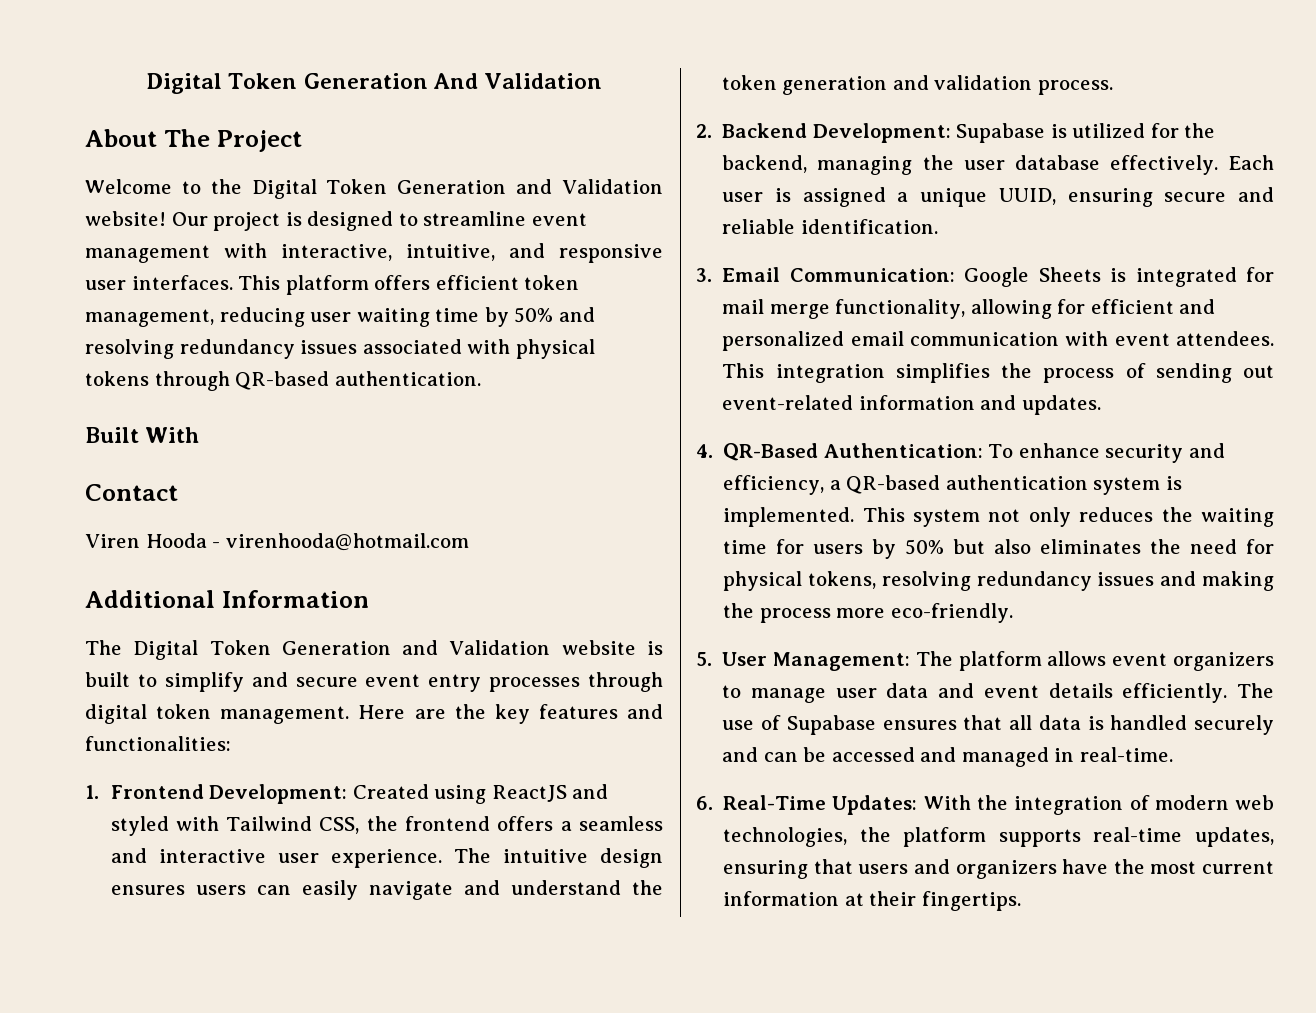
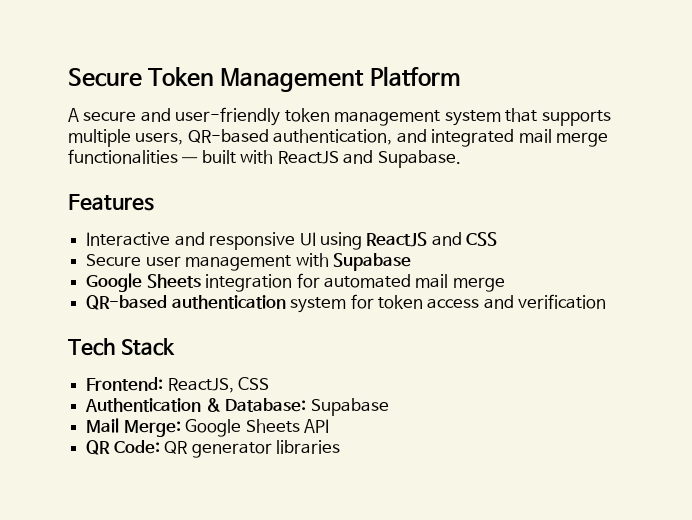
- Digital Token Generation And Validation
- About The Project
- Welcome to the Digital Token Generation and Validation website! Our project is designed to streamline event management with interactive, intuitive, and responsive user interfaces. This platform offers efficient token management, reducing user waiting time by 50% and resolving redundancy issues associated with physical tokens through QR-based authentication.
- Built With
- Contact
- Viren Hooda - virenhooda@hotmail.com
- Additional Information
- The Digital Token Generation and Validation website is built to simplify and secure event entry processes through digital token management. Here are the key features and functionalities:
- 1. Frontend Development: Created using ReactJS and styled with Tailwind CSS, the frontend offers a seamless and interactive user experience. The intuitive design ensures users can easily navigate and understand the token generation and validation process.
- 2. Backend Development: Supabase is utilized for the backend, managing the user database effectively. Each user is assigned a unique UUID, ensuring secure and reliable identification.
- 3. Email Communication: Google Sheets is integrated for mail merge functionality, allowing for efficient and personalized email communication with event attendees. This integration simplifies the process of sending out event-related information and updates.
- 4. QR-Based Authentication: To enhance security and efficiency, a QR-based authentication system is implemented. This system not only reduces the waiting time for users by 50% but also eliminates the need for physical tokens, resolving redundancy issues and making the process more eco-friendly.
- 5. User Management: The platform allows event organizers to manage user data and event details efficiently. The use of Supabase ensures that all data is handled securely and can be accessed and managed in real-time.
- 6. Real-Time Updates: With the integration of modern web technologies, the platform supports real-time updates, ensuring that users and organizers have the most current information at their fingertips.
+ Secure Token Management Platform
+ A secure and user-friendly token management system that supports multiple users, QR-based authentication, and integrated mail merge functionalities — built with ReactJS and Supabase.
+ Features
+ Interactive and responsive UI using ReactJS and CSS
+ Secure user management with Supabase
+ Google Sheets integration for automated mail merge
+ QR-based authentication system for token access and verification
+ Tech Stack
+ Frontend: ReactJS, CSS
+ Authentication & Database: Supabase
+ Mail Merge: Google Sheets API
+ QR Code: QR generator libraries

